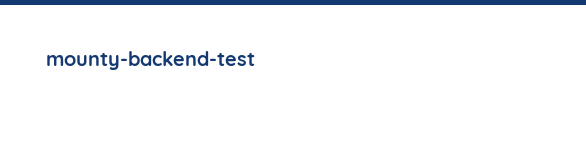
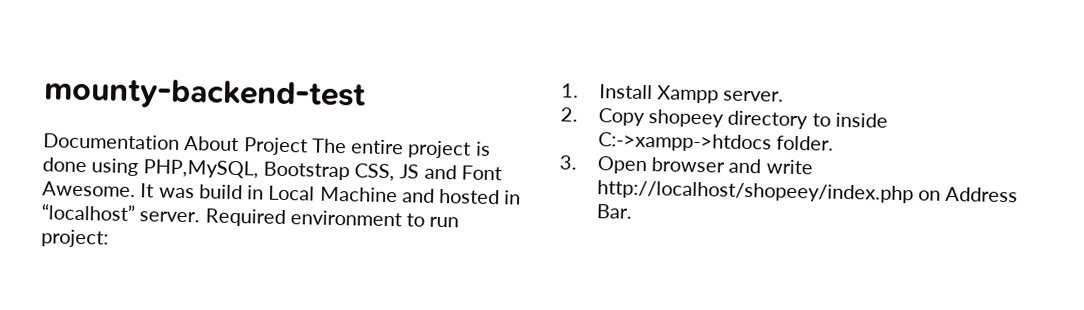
+ Documentation About Project The entire project is done using PHP,MySQL, Bootstrap CSS, JS and Font Awesome. It was build in Local Machine and hosted in “localhost” server. Required environment to run project:
+ 1. Install Xampp server.
+ 2. Copy shopeey directory to inside C:->xampp->htdocs folder.
+ 3. Open browser and write http://localhost/shopeey/index.php on Address Bar.

